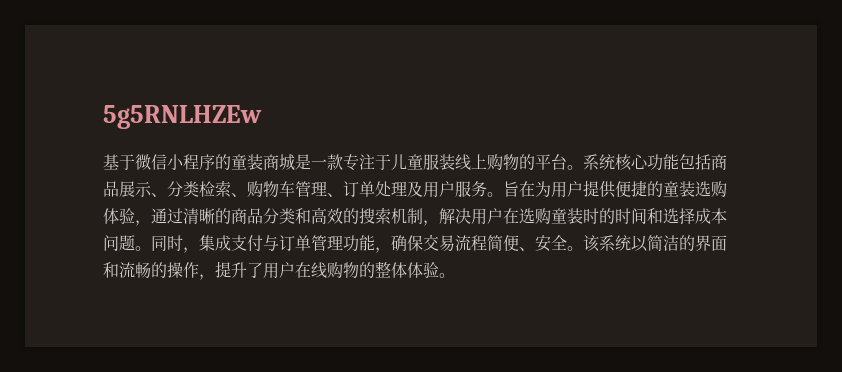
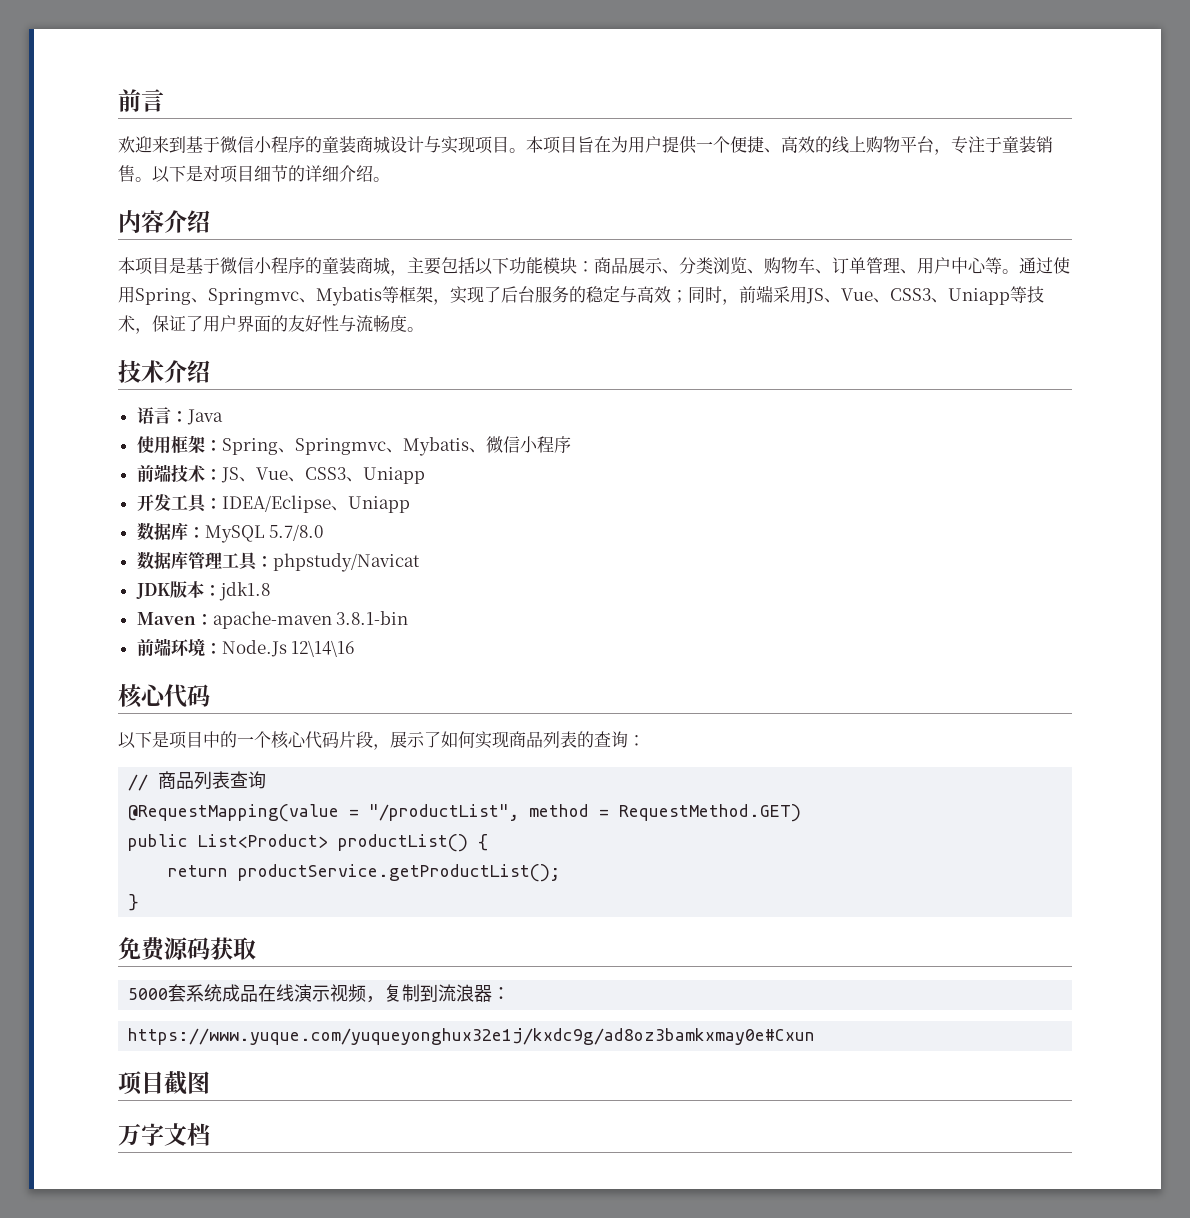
- 5g5RNLHZEw
- 基于微信小程序的童装商城是一款专注于儿童服装线上购物的平台。系统核心功能包括商品展示、分类检索、购物车管理、订单处理及用户服务。旨在为用户提供便捷的童装选购体验，通过清晰的商品分类和高效的搜索机制，解决用户在选购童装时的时间和选择成本问题。同时，集成支付与订单管理功能，确保交易流程简便、安全。该系统以简洁的界面和流畅的操作，提升了用户在线购物的整体体验。
+ 前言
+ 欢迎来到基于微信小程序的童装商城设计与实现项目。本项目旨在为用户提供一个便捷、高效的线上购物平台，专注于童装销售。以下是对项目细节的详细介绍。
+ 内容介绍
+ 本项目是基于微信小程序的童装商城，主要包括以下功能模块：商品展示、分类浏览、购物车、订单管理、用户中心等。通过使用Spring、Springmvc、Mybatis等框架，实现了后台服务的稳定与高效；同时，前端采用JS、Vue、CSS3、Uniapp等技术，保证了用户界面的友好性与流畅度。
+ 技术介绍
+ 语言：Java
+ 使用框架：Spring、Springmvc、Mybatis、微信小程序
+ 前端技术：JS、Vue、CSS3、Uniapp
+ 开发工具：IDEA/Eclipse、Uniapp
+ 数据库：MySQL 5.7/8.0
+ 数据库管理工具：phpstudy/Navicat
+ JDK版本：jdk1.8
+ Maven：apache-maven 3.8.1-bin
+ 前端环境：Node.Js 12\14\16
+ 核心代码
+ 以下是项目中的一个核心代码片段，展示了如何实现商品列表的查询：
+ // 商品列表查询
+ @RequestMapping(value = "/productList", method = RequestMethod.GET)
+ public List<Product> productList() {
+ return productService.getProductList();
+ }
+ 免费源码获取
+ 5000套系统成品在线演示视频，复制到流浪器：
+ https://www.yuque.com/yuqueyonghux32e1j/kxdc9g/ad8oz3bamkxmay0e#Cxun
+ 项目截图
+ 万字文档

